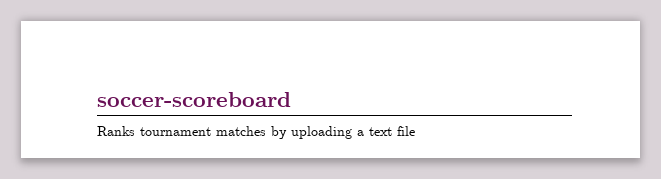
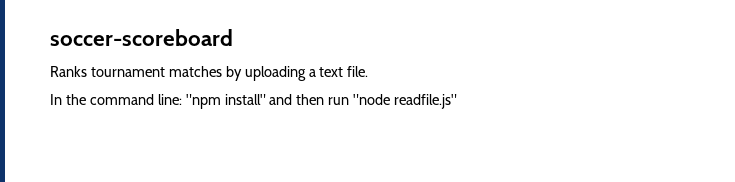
- Ranks tournament matches by uploading a text file
+ Ranks tournament matches by uploading a text file.
+ In the command line: "npm install" and then run "node readfile.js"

